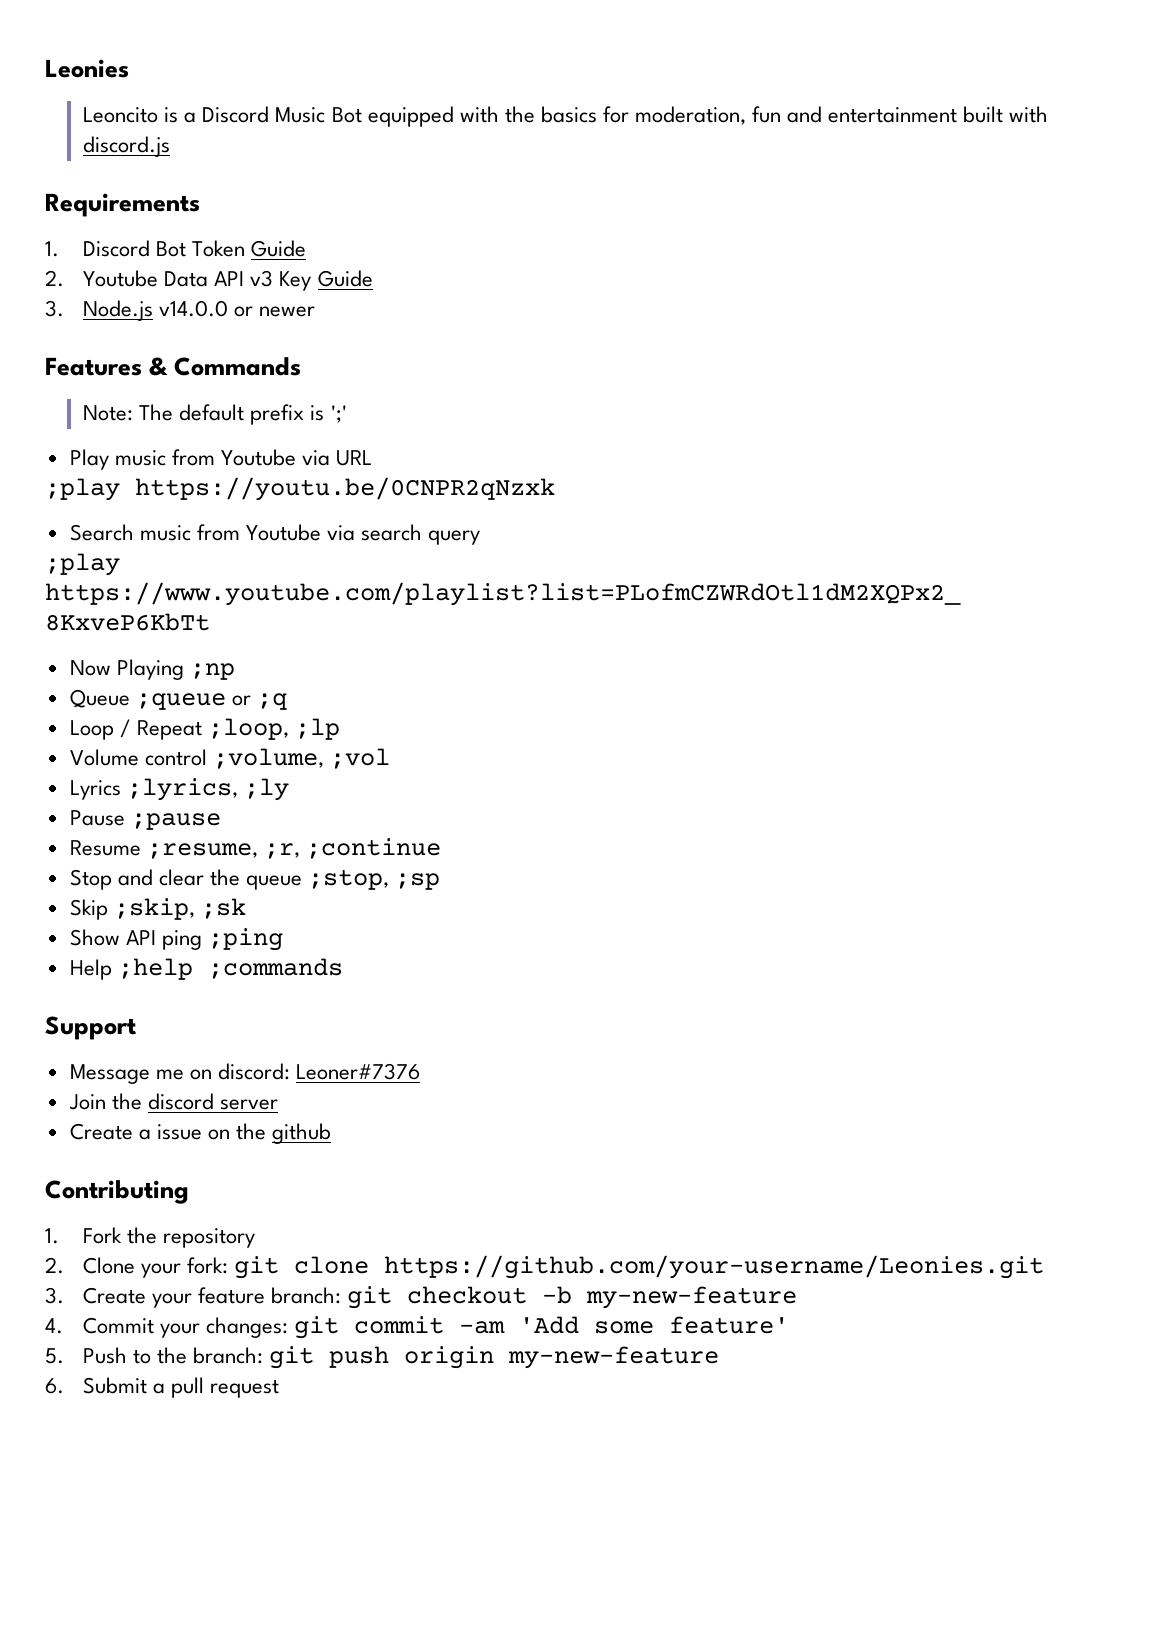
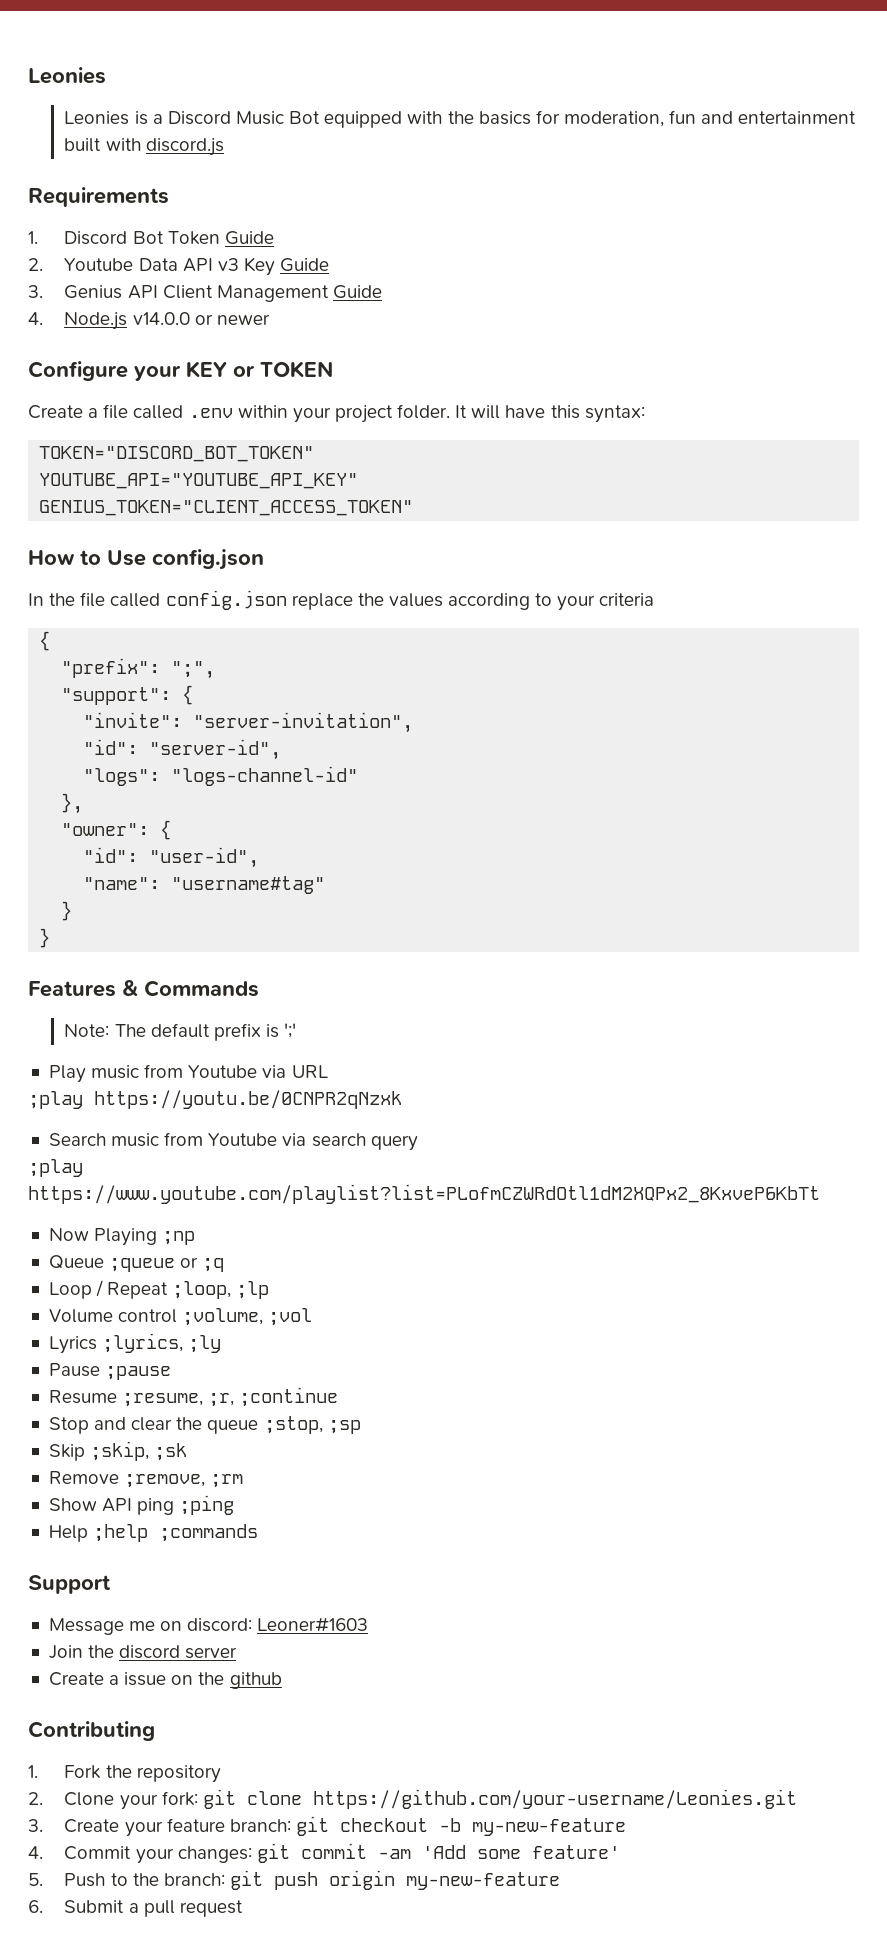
- Leoncito is a Discord Music Bot equipped with the basics for moderation, fun and entertainment built with discord.js
+ Leonies is a Discord Music Bot equipped with the basics for moderation, fun and entertainment built with discord.js
- 3. Node.js v14.0.0 or newer
+ 3. Genius API Client Management Guide
+ 4. Node.js v14.0.0 or newer
+ Configure your KEY or TOKEN
+ Create a file called .env within your project folder. It will have this syntax:
+ TOKEN="DISCORD_BOT_TOKEN"
+ YOUTUBE_API="YOUTUBE_API_KEY"
+ GENIUS_TOKEN="CLIENT_ACCESS_TOKEN"
+ How to Use config.json
+ In the file called config.json replace the values according to your criteria
+ {
+ "prefix": ";",
+ "support": {
+ "invite": "server-invitation",
+ "id": "server-id",
+ "logs": "logs-channel-id"
+ },
+ "owner": {
+ "id": "user-id",
+ "name": "username#tag"
+ }
+ }
+ Remove ;remove, ;rm
- Message me on discord: Leoner#7376
+ Message me on discord: Leoner#1603

